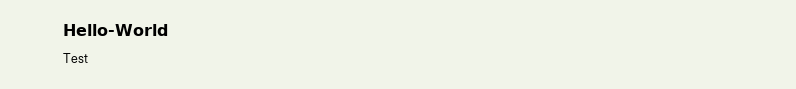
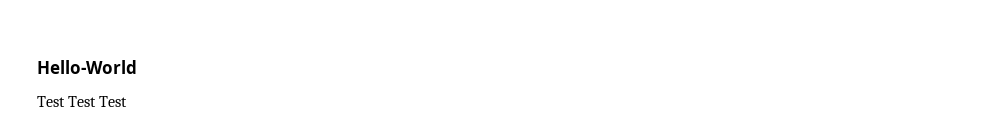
- Test
+ Test Test Test

